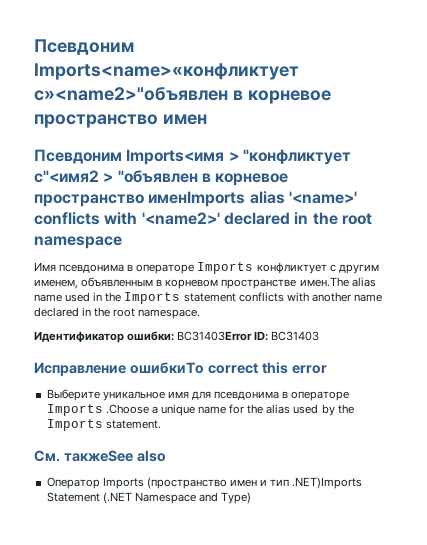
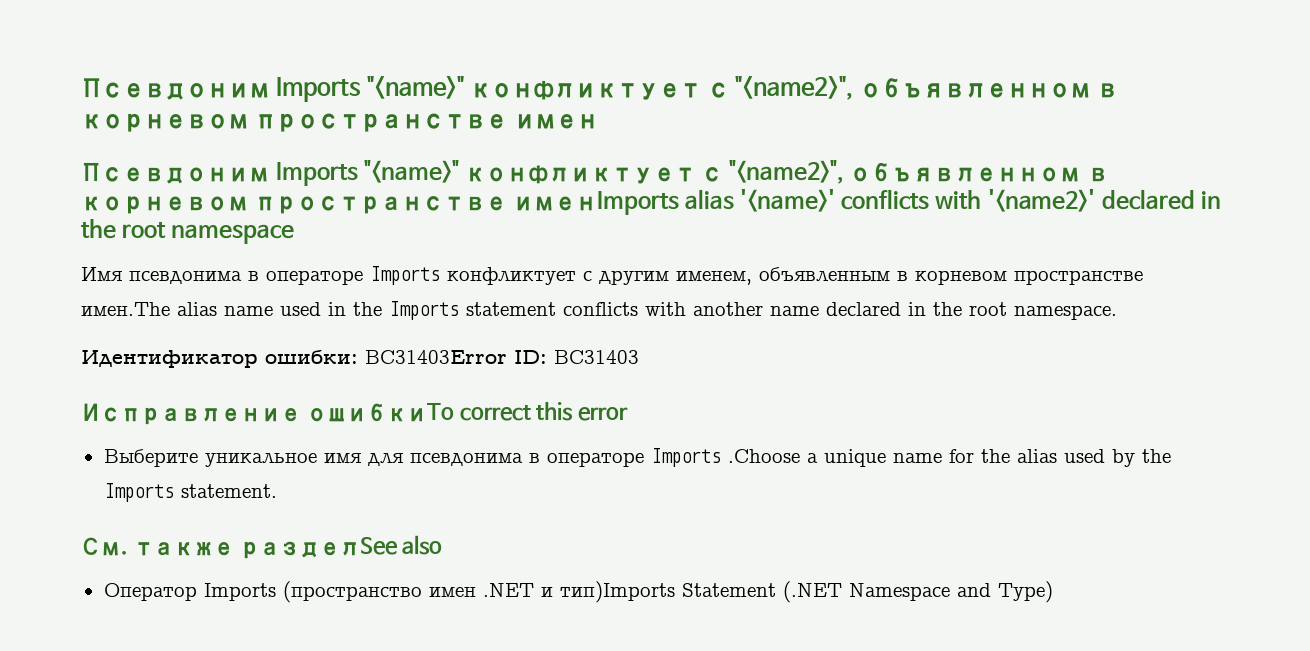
- Псевдоним Imports<name>«конфликтует с»<name2>"объявлен в корневое пространство имен
- Псевдоним Imports<имя > "конфликтует с"<имя2 > "объявлен в корневое пространство именImports alias '<name>' conflicts with '<name2>' declared in the root namespace
+ Псевдоним Imports "<name>" конфликтует с "<name2>", объявленном в корневом пространстве имен
+ Псевдоним Imports "<name>" конфликтует с "<name2>", объявленном в корневом пространстве именImports alias '<name>' conflicts with '<name2>' declared in the root namespace
- См. такжеSee also
+ См. также разделSee also
- Оператор Imports (пространство имен и тип .NET)Imports Statement (.NET Namespace and Type)
+ Оператор Imports (пространство имен .NET и тип)Imports Statement (.NET Namespace and Type)

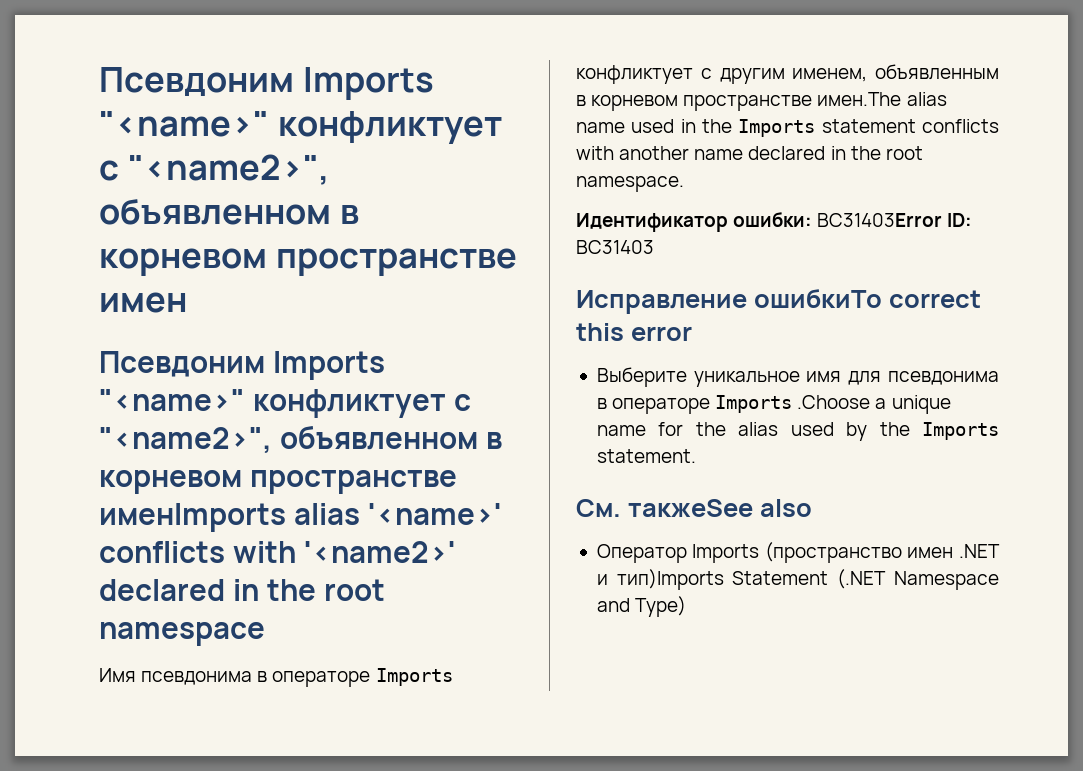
- См. также разделSee also
+ См. такжеSee also

